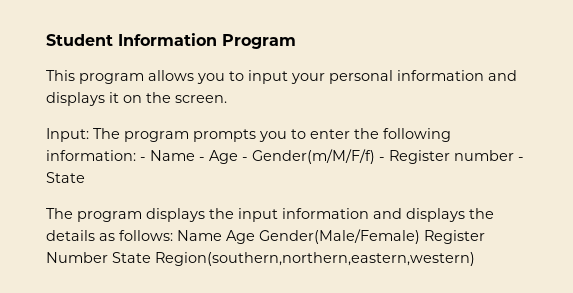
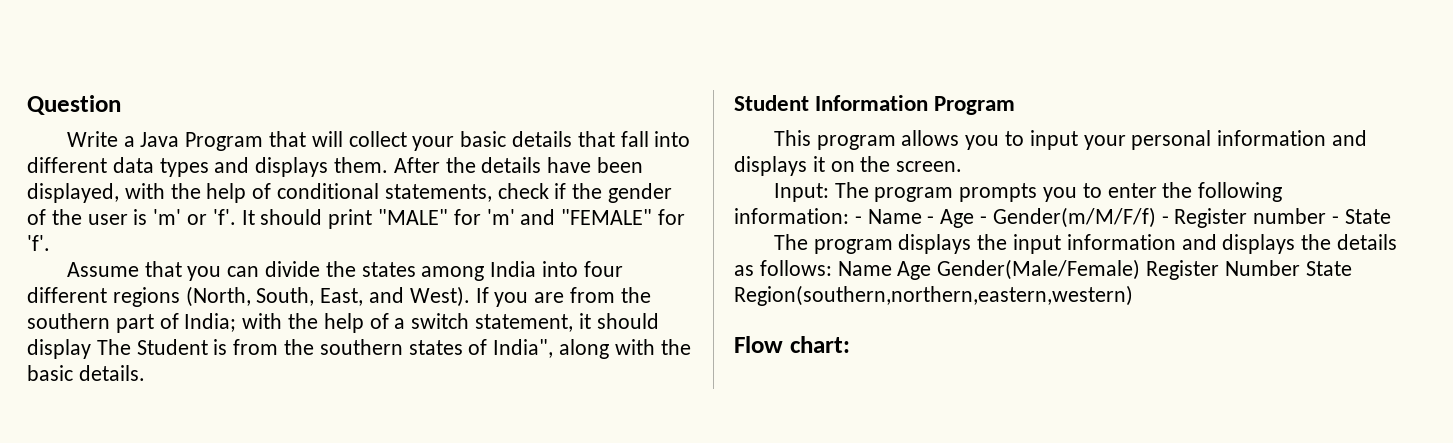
+ Question
+ Write a Java Program that will collect your basic details that fall into different data types and displays them. After the details have been displayed, with the help of conditional statements, check if the gender of the user is 'm' or 'f'. It should print "MALE" for 'm' and "FEMALE" for 'f'.
+ Assume that you can divide the states among India into four different regions (North, South, East, and West). If you are from the southern part of India; with the help of a switch statement, it should display The Student is from the southern states of India", along with the basic details.
+ Flow chart:

